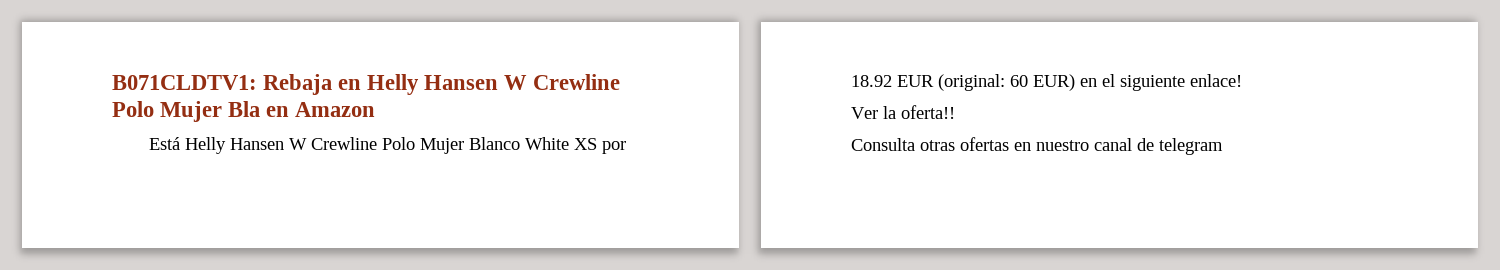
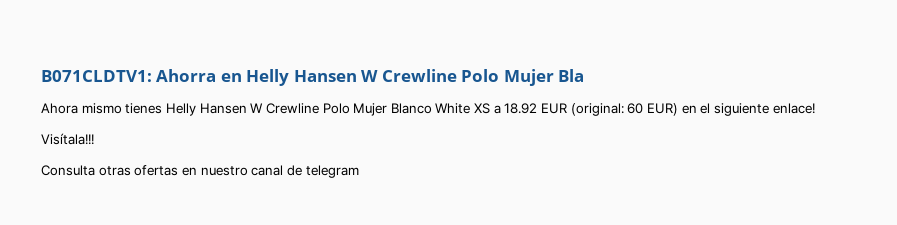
- B071CLDTV1: Rebaja en Helly Hansen W Crewline Polo Mujer Bla en Amazon
- Está Helly Hansen W Crewline Polo Mujer Blanco White XS por 18.92 EUR (original: 60 EUR) en el siguiente enlace!
+ B071CLDTV1: Ahorra en Helly Hansen W Crewline Polo Mujer Bla
+ Ahora mismo tienes Helly Hansen W Crewline Polo Mujer Blanco White XS a 18.92 EUR (original: 60 EUR) en el siguiente enlace!
- Ver la oferta!!
+ Visítala!!!

